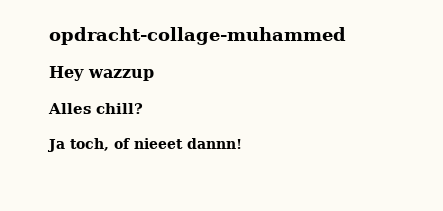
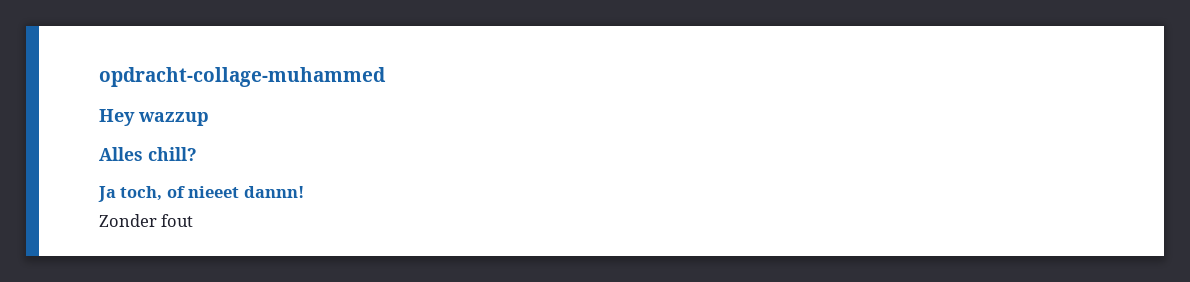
+ Zonder fout

